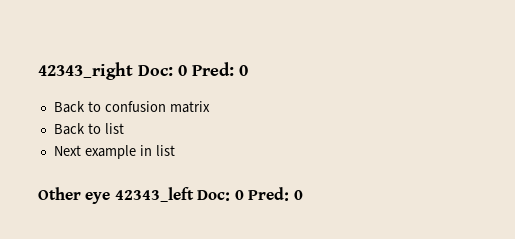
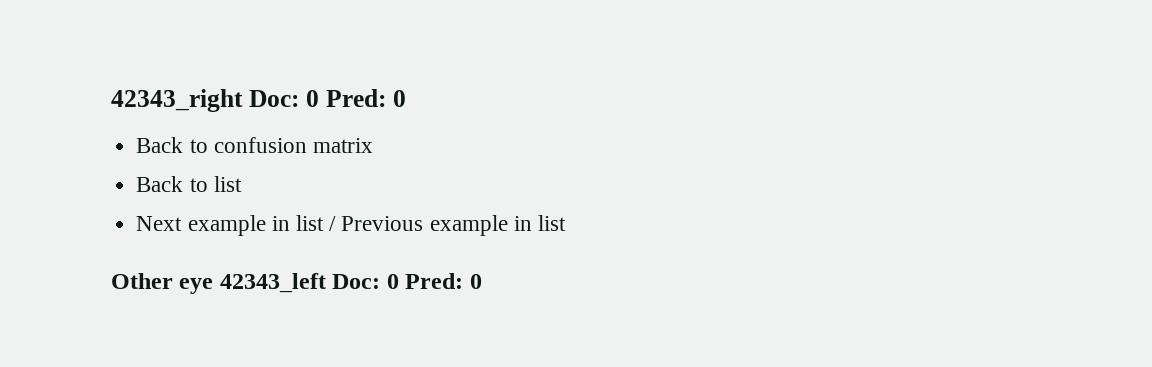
- Next example in list
+ Next example in list / Previous example in list

